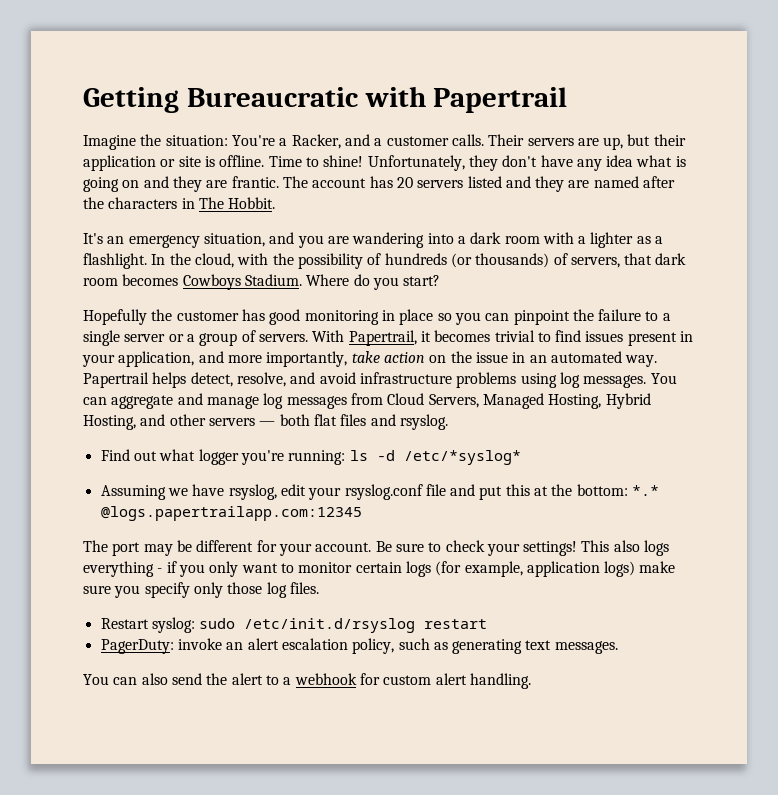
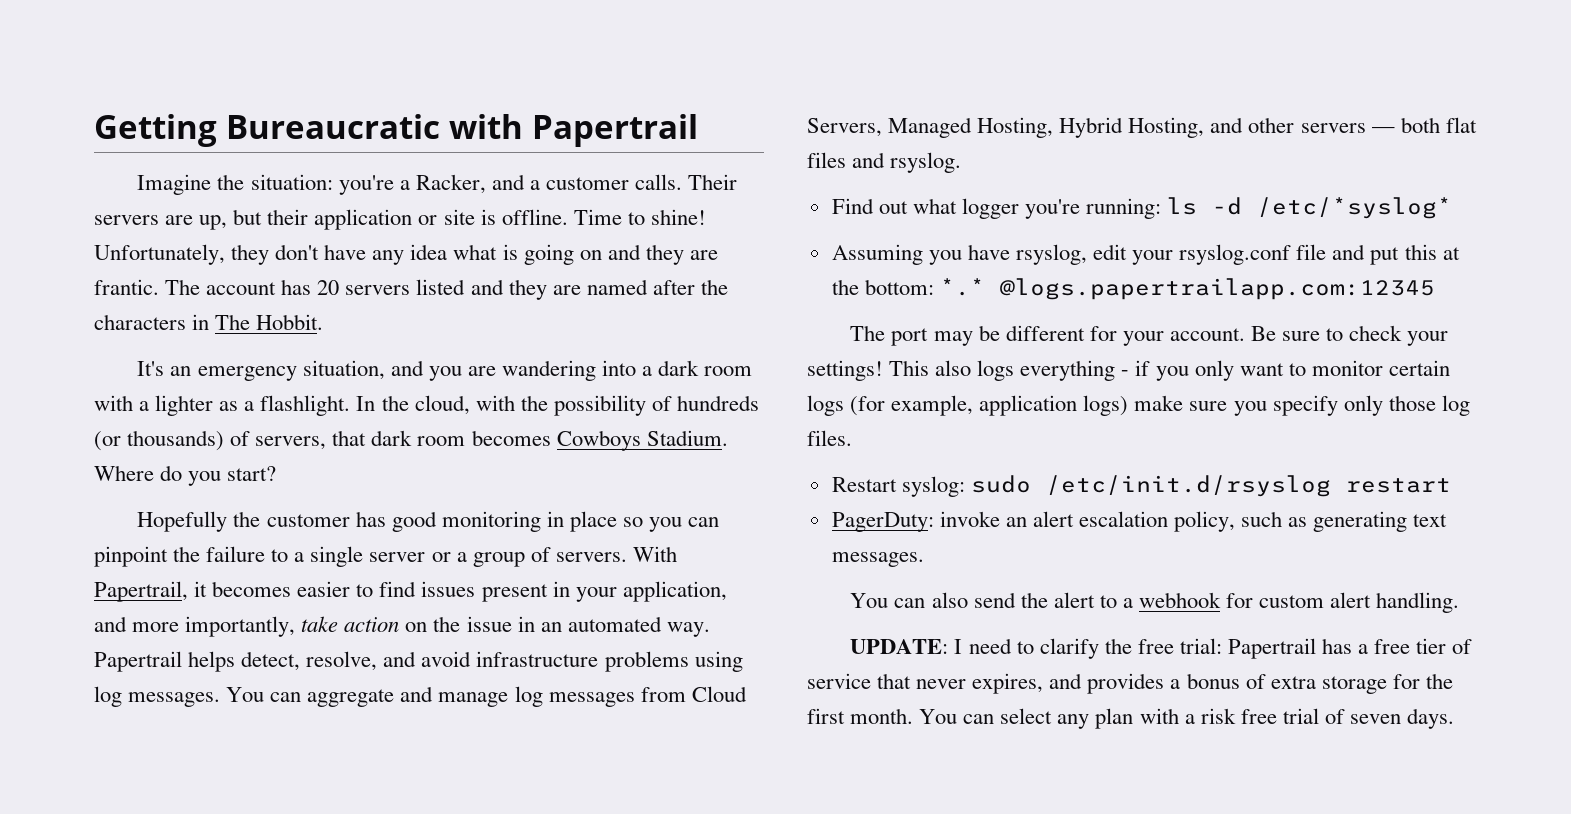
- Imagine the situation: You're a Racker, and a customer calls.
+ Imagine the situation: you're a Racker, and a customer calls.
- With Papertrail, it becomes trivial to find issues present in your application, and more importantly, take action on the issue in an automated way.
+ With Papertrail, it becomes easier to find issues present in your application, and more importantly, take action on the issue in an automated way.
- Assuming we have rsyslog, edit your rsyslog.conf file and put this at the bottom: *.* @logs.papertrailapp.com:12345
+ Assuming you have rsyslog, edit your rsyslog.conf file and put this at the bottom: *.* @logs.papertrailapp.com:12345
+ UPDATE: I need to clarify the free trial: Papertrail has a free tier of service that never expires, and provides a bonus of extra storage for the first month. You can select any plan with a risk free trial of seven days.

